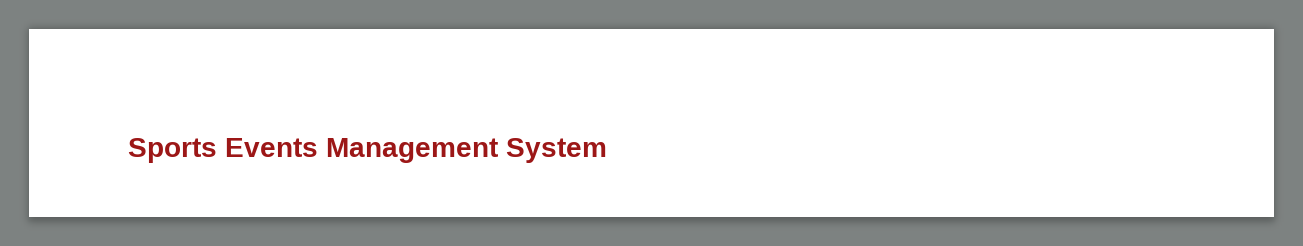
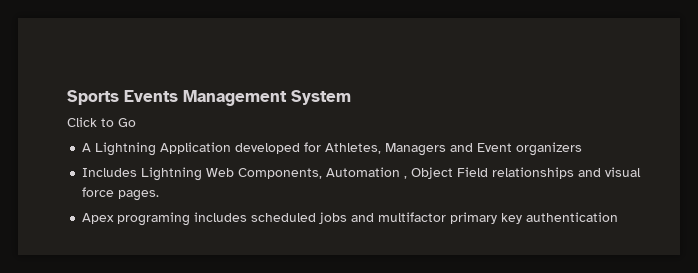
+ Click to Go
+ A Lightning Application developed for Athletes, Managers and Event organizers
+ Includes Lightning Web Components, Automation , Object Field relationships and visual force pages.
+ Apex programing includes scheduled jobs and multifactor primary key authentication

